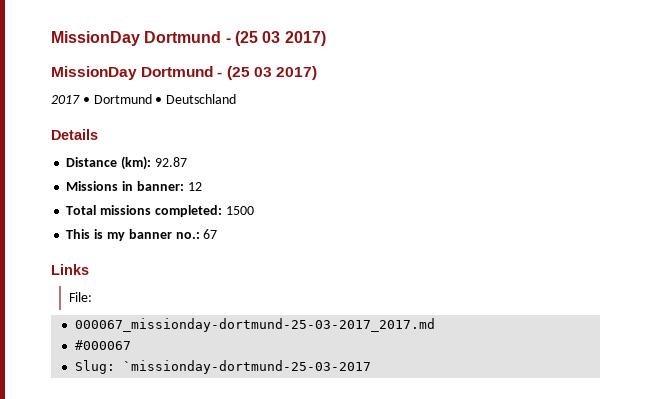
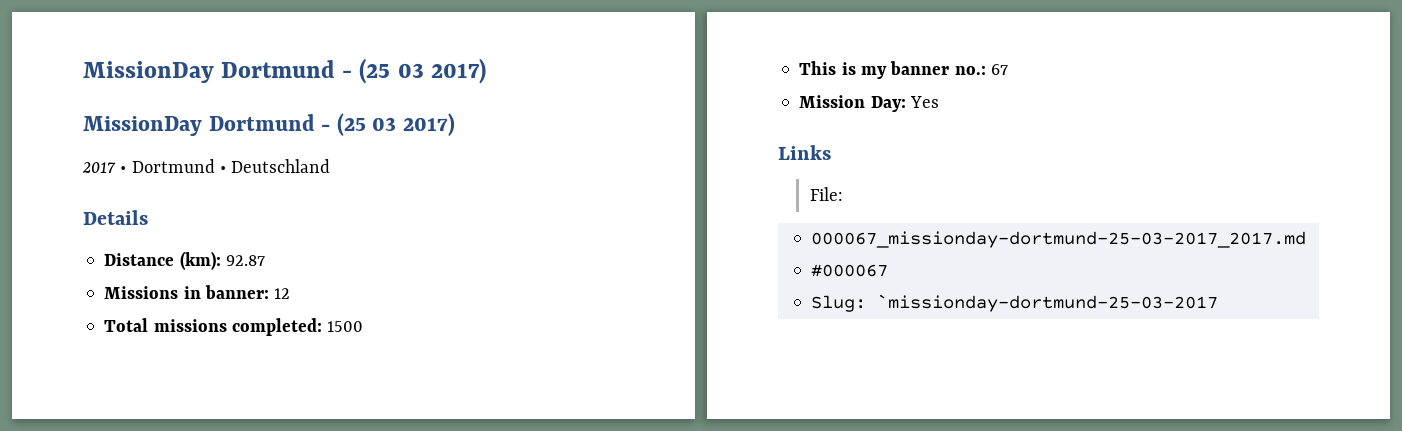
+ Mission Day: Yes

